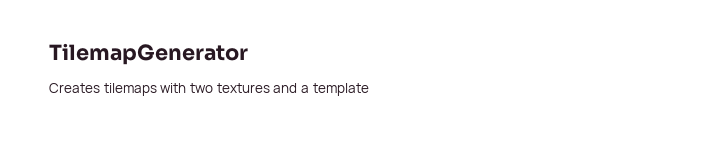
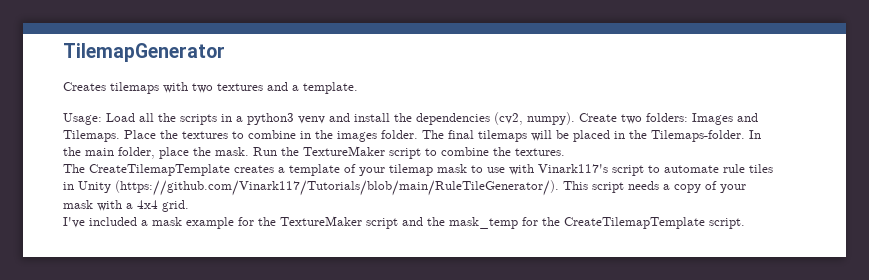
- Creates tilemaps with two textures and a template
+ Creates tilemaps with two textures and a template.
+ Usage: Load all the scripts in a python3 venv and install the dependencies (cv2, numpy). Create two folders: Images and Tilemaps. Place the textures to combine in the images folder. The final tilemaps will be placed in the Tilemaps-folder. In the main folder, place the mask. Run the TextureMaker script to combine the textures.
+ The CreateTilemapTemplate creates a template of your tilemap mask to use with Vinark117's script to automate rule tiles in Unity (https://github.com/Vinark117/Tutorials/blob/main/RuleTileGenerator/). This script needs a copy of your mask with a 4x4 grid.
+ I've included a mask example for the TextureMaker script and the mask_temp for the CreateTilemapTemplate script.

